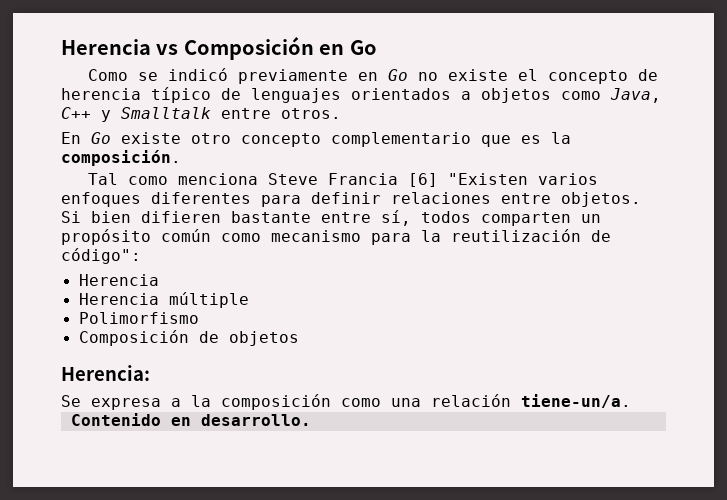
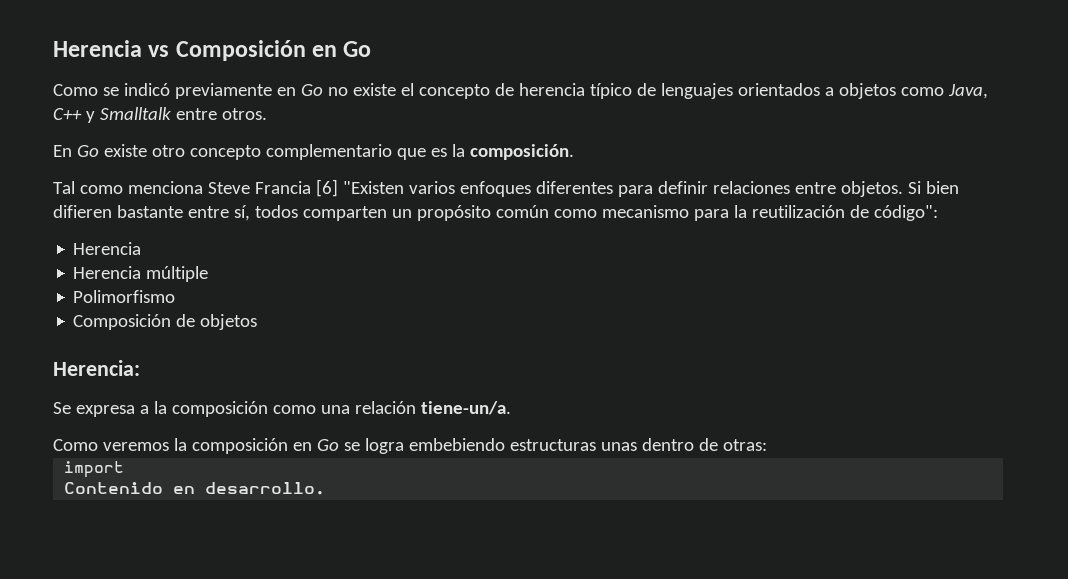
+ Como veremos la composición en Go se logra embebiendo estructuras unas dentro de otras:
+ import

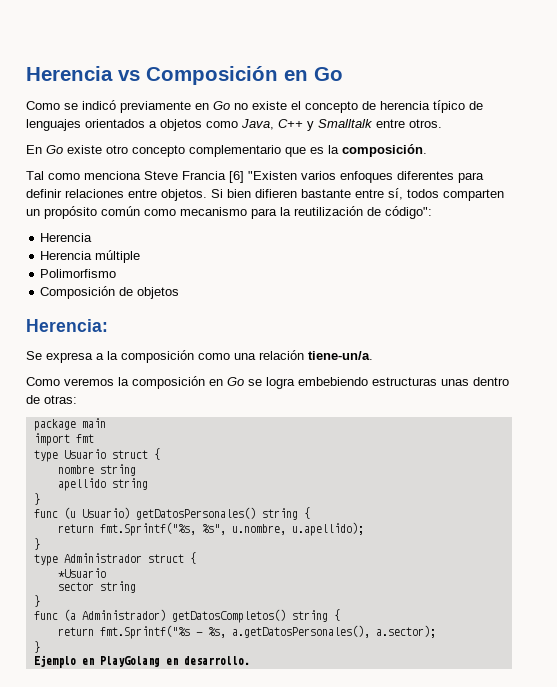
+ package main
- import
- Contenido en desarrollo.
+ import fmt
+ type Usuario struct {
+ nombre string
+ apellido string
+ }
+ func (u Usuario) getDatosPersonales() string {
+ return fmt.Sprintf("%s, %s", u.nombre, u.apellido);
+ }
+ type Administrador struct {
+ *Usuario
+ sector string
+ }
+ func (a Administrador) getDatosCompletos() string {
+ return fmt.Sprintf("%s - %s, a.getDatosPersonales(), a.sector);
+ }
+ Ejemplo en PlayGolang en desarrollo.

